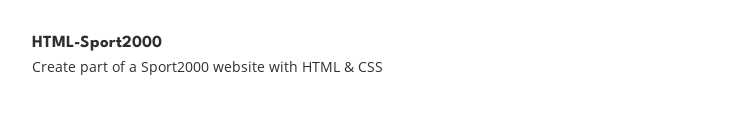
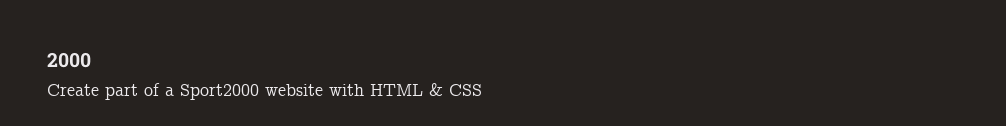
- HTML-Sport2000
+ 2000

